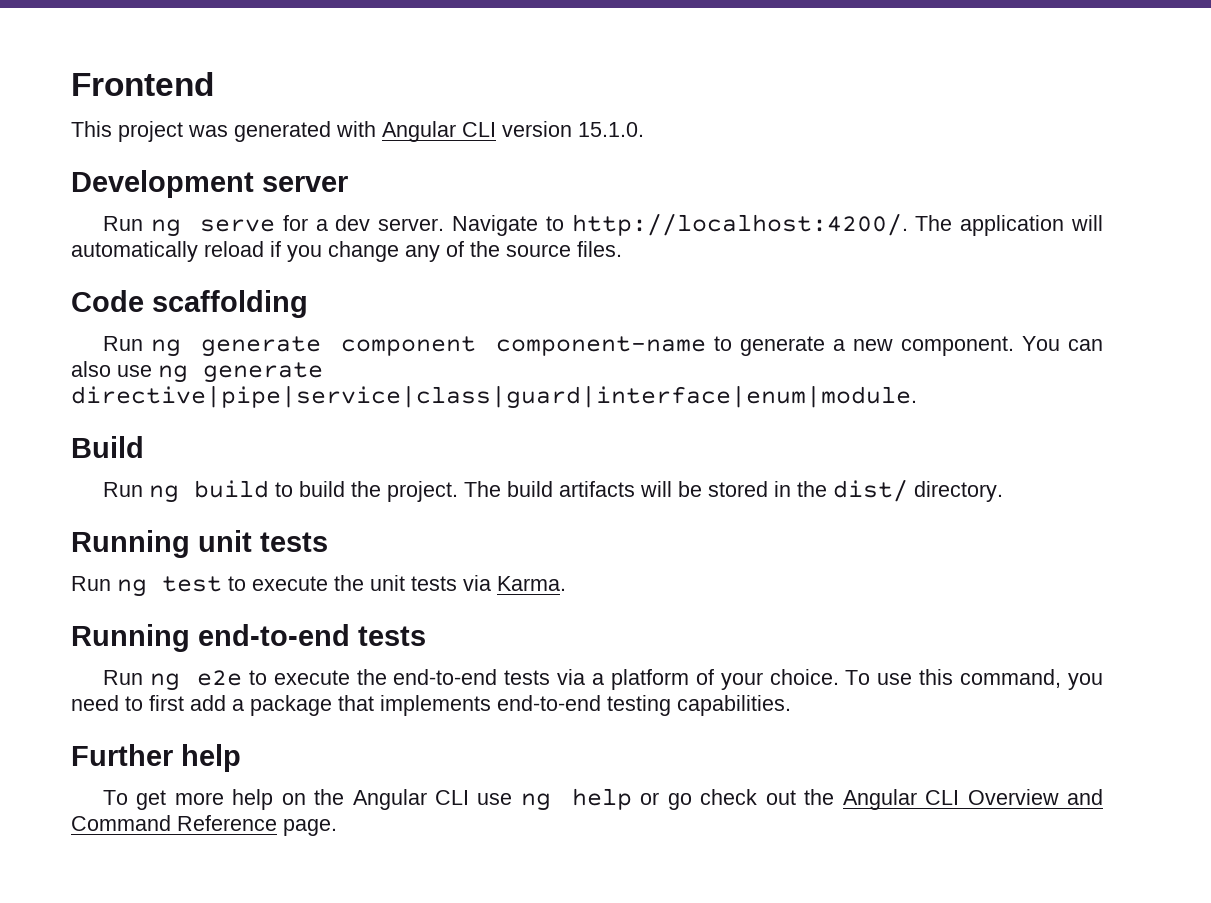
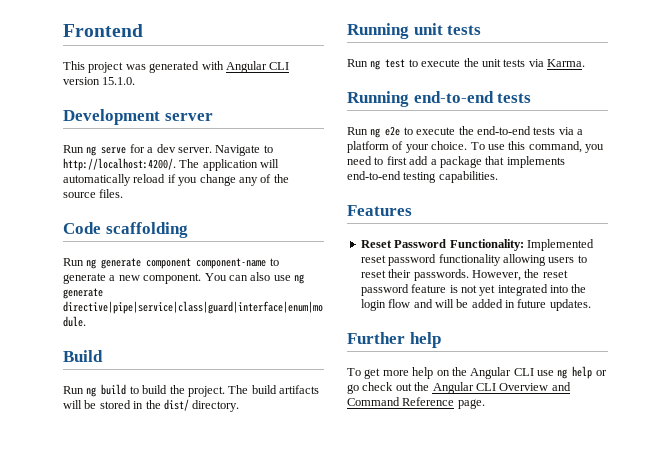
+ Features
+ Reset Password Functionality: Implemented reset password functionality allowing users to reset their passwords. However, the reset password feature is not yet integrated into the login flow and will be added in future updates.

